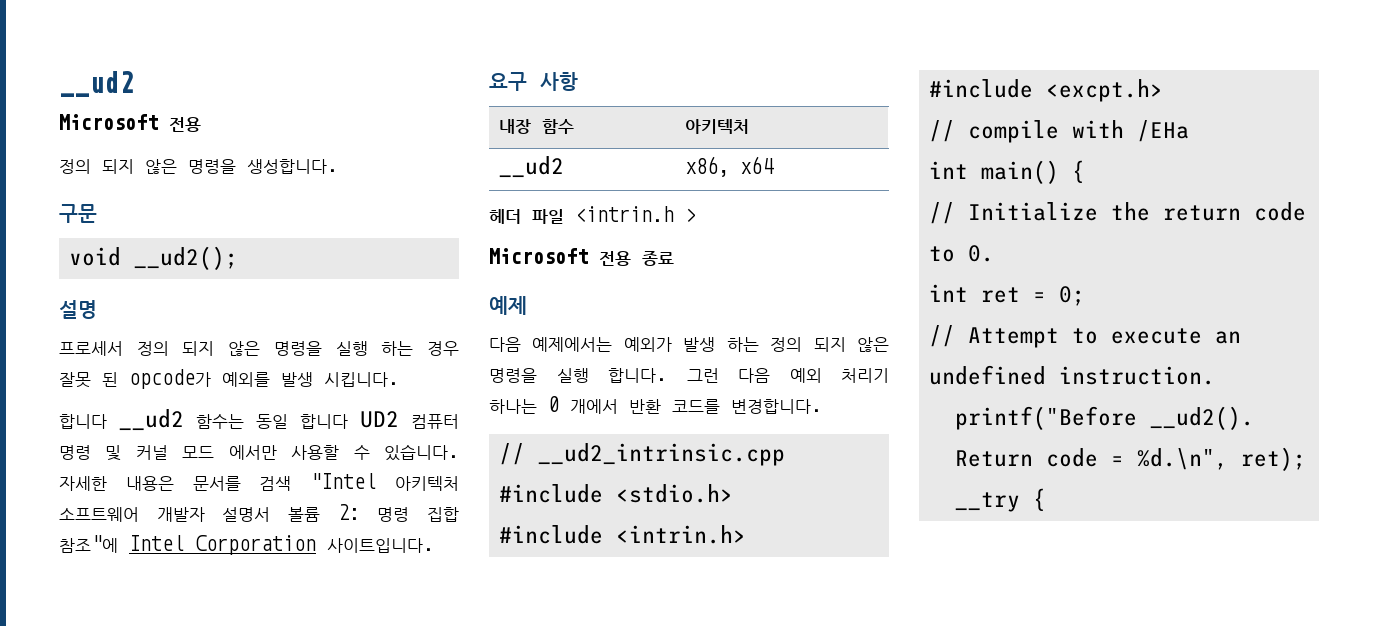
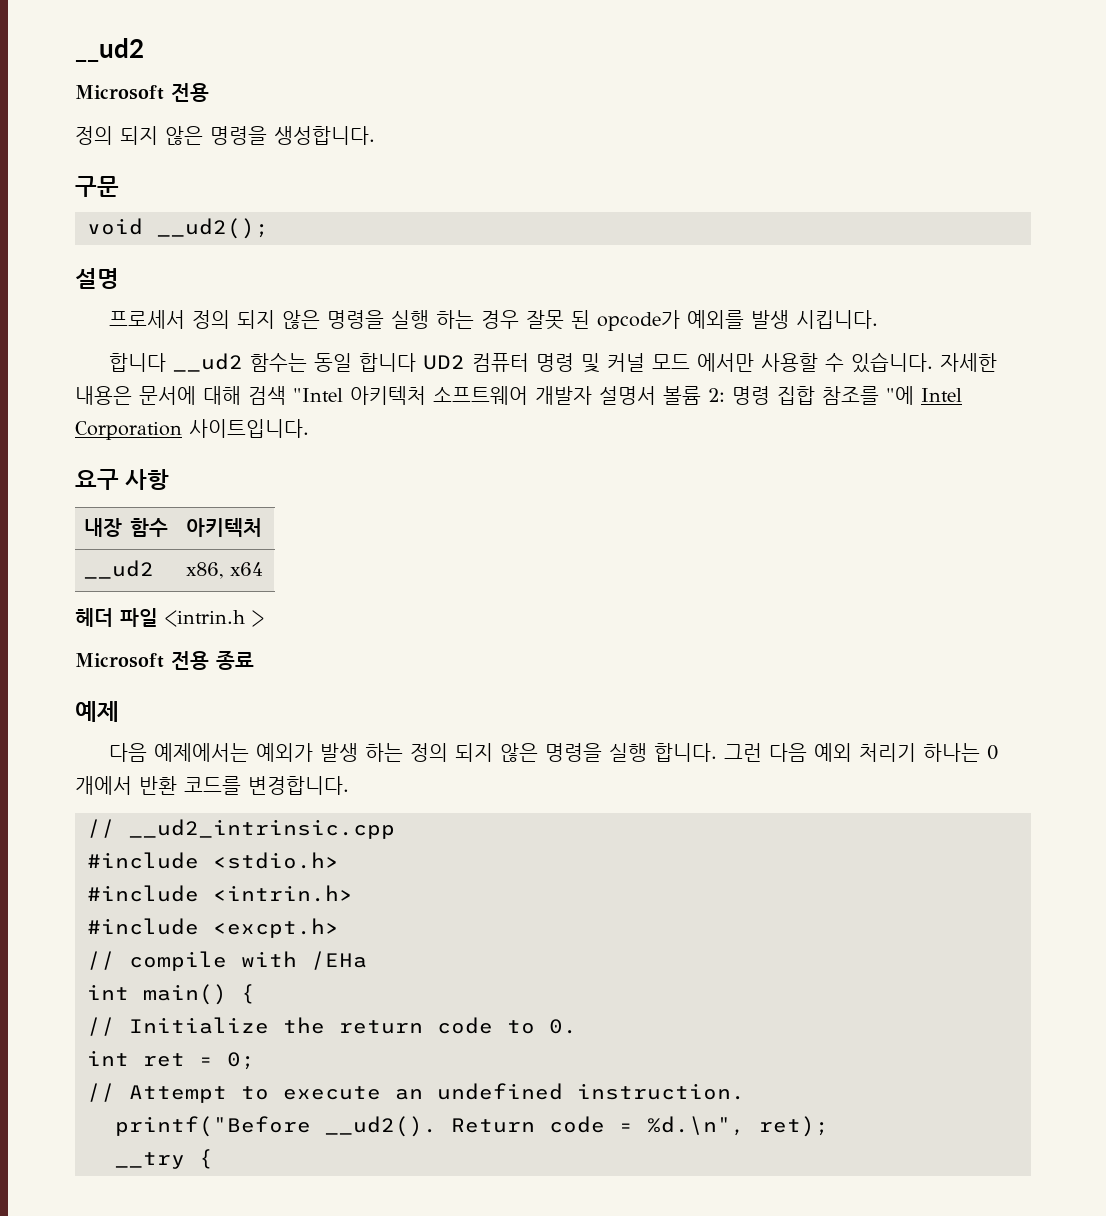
- 자세한 내용은 문서를 검색 "Intel 아키텍처 소프트웨어 개발자 설명서 볼륨 2: 명령 집합 참조"에 Intel Corporation 사이트입니다.
+ 자세한 내용은 문서에 대해 검색 "Intel 아키텍처 소프트웨어 개발자 설명서 볼륨 2: 명령 집합 참조를 "에 Intel Corporation 사이트입니다.

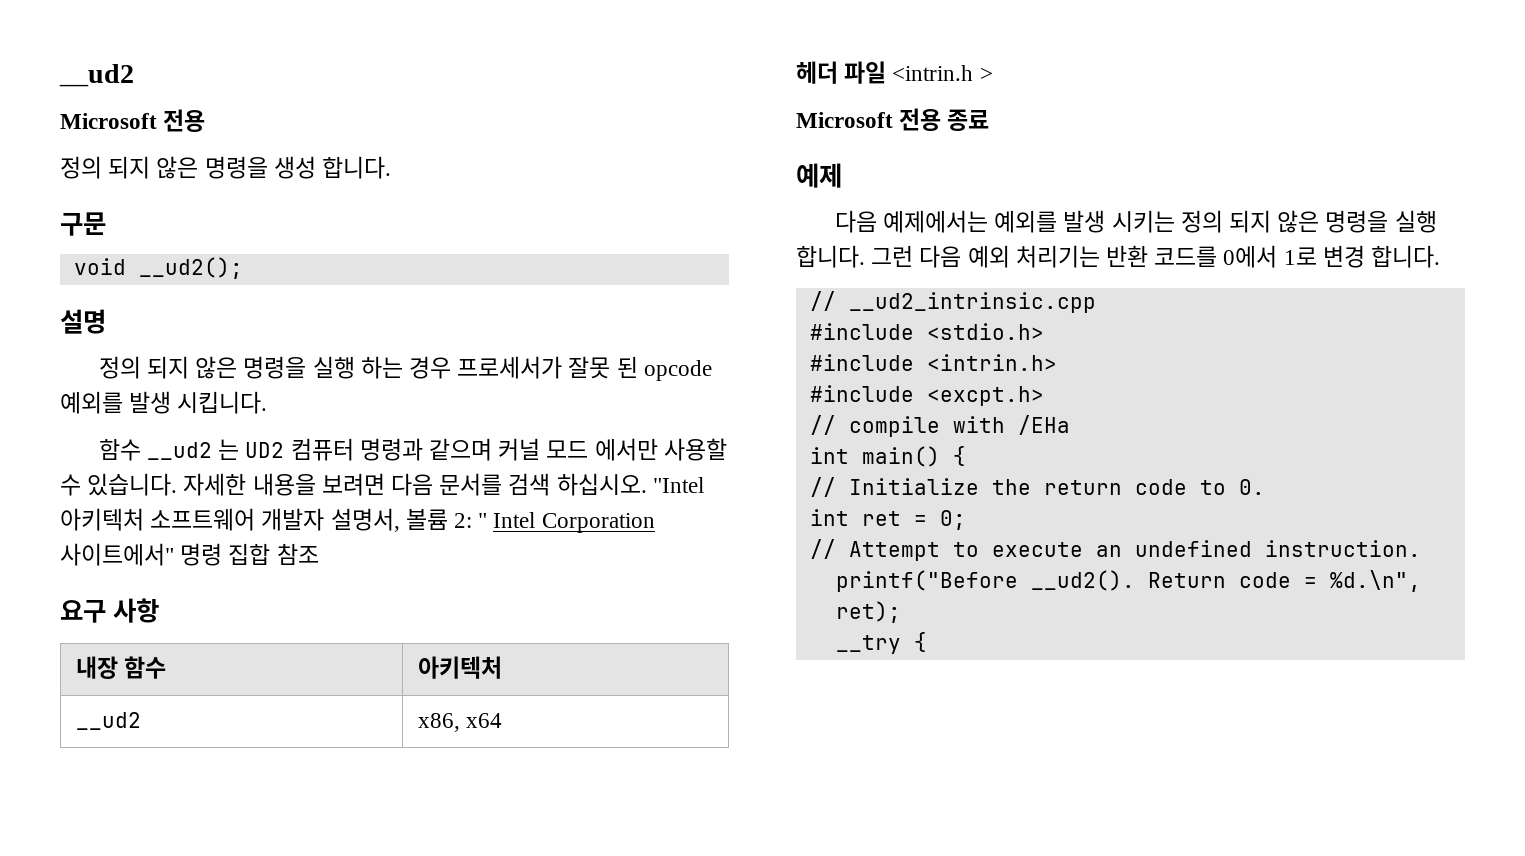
- 정의 되지 않은 명령을 생성합니다.
+ 정의 되지 않은 명령을 생성 합니다.
- 프로세서 정의 되지 않은 명령을 실행 하는 경우 잘못 된 opcode가 예외를 발생 시킵니다.
+ 정의 되지 않은 명령을 실행 하는 경우 프로세서가 잘못 된 opcode 예외를 발생 시킵니다.
- 합니다 __ud2 함수는 동일 합니다 UD2 컴퓨터 명령 및 커널 모드 에서만 사용할 수 있습니다.
+ 함수 __ud2 는 UD2 컴퓨터 명령과 같으며 커널 모드 에서만 사용할 수 있습니다.
- 자세한 내용은 문서에 대해 검색 "Intel 아키텍처 소프트웨어 개발자 설명서 볼륨 2: 명령 집합 참조를 "에 Intel Corporation 사이트입니다.
+ 자세한 내용을 보려면 다음 문서를 검색 하십시오. "Intel 아키텍처 소프트웨어 개발자 설명서, 볼륨 2: " Intel Corporation 사이트에서" 명령 집합 참조
- 다음 예제에서는 예외가 발생 하는 정의 되지 않은 명령을 실행 합니다.
+ 다음 예제에서는 예외를 발생 시키는 정의 되지 않은 명령을 실행 합니다.
- 그런 다음 예외 처리기 하나는 0 개에서 반환 코드를 변경합니다.
+ 그런 다음 예외 처리기는 반환 코드를 0에서 1로 변경 합니다.

